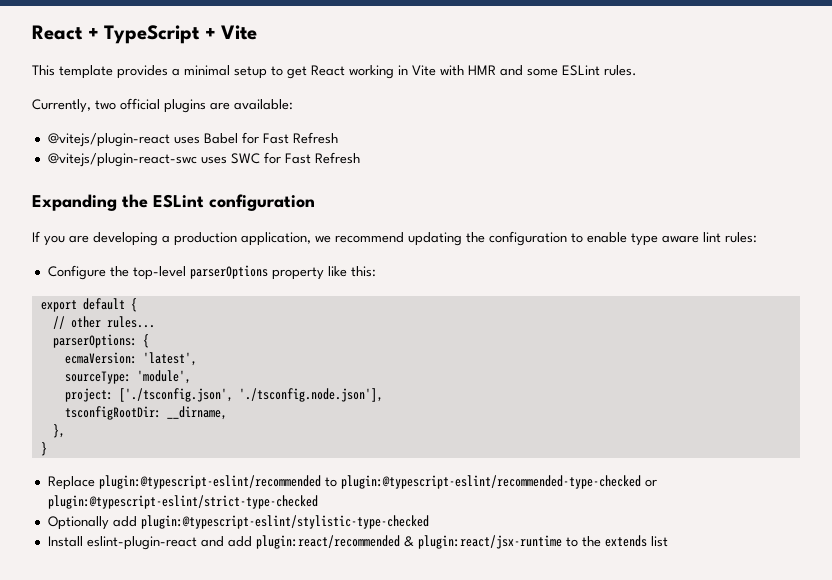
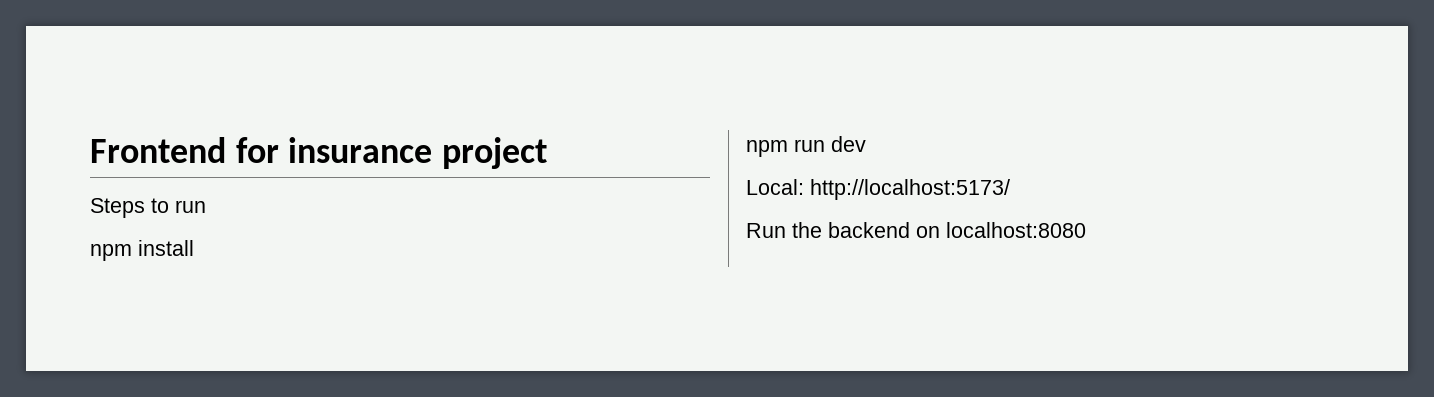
- React + TypeScript + Vite
- This template provides a minimal setup to get React working in Vite with HMR and some ESLint rules.
- Currently, two official plugins are available:
- @vitejs/plugin-react uses Babel for Fast Refresh
- @vitejs/plugin-react-swc uses SWC for Fast Refresh
- Expanding the ESLint configuration
- If you are developing a production application, we recommend updating the configuration to enable type aware lint rules:
- Configure the top-level parserOptions property like this:
- export default {
- // other rules...
- parserOptions: {
- ecmaVersion: 'latest',
- sourceType: 'module',
- project: ['./tsconfig.json', './tsconfig.node.json'],
- tsconfigRootDir: __dirname,
- },
- }
- Replace plugin:@typescript-eslint/recommended to plugin:@typescript-eslint/recommended-type-checked or plugin:@typescript-eslint/strict-type-checked
- Optionally add plugin:@typescript-eslint/stylistic-type-checked
- Install eslint-plugin-react and add plugin:react/recommended & plugin:react/jsx-runtime to the extends list
+ Frontend for insurance project
+ Steps to run
+ npm install
+ npm run dev
+ Local: http://localhost:5173/
+ Run the backend on localhost:8080

